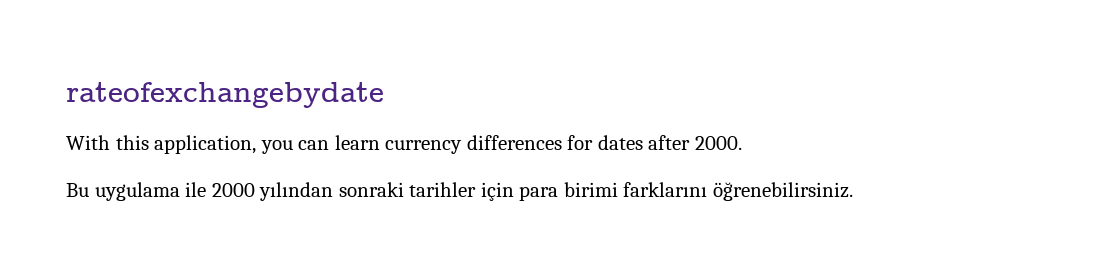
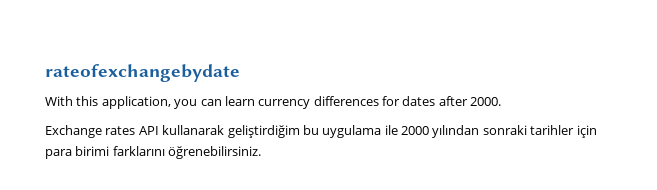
- Bu uygulama ile 2000 yılından sonraki tarihler için para birimi farklarını öğrenebilirsiniz.
+ Exchange rates API kullanarak geliştirdiğim bu uygulama ile 2000 yılından sonraki tarihler için para birimi farklarını öğrenebilirsiniz.

